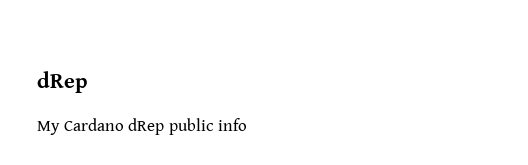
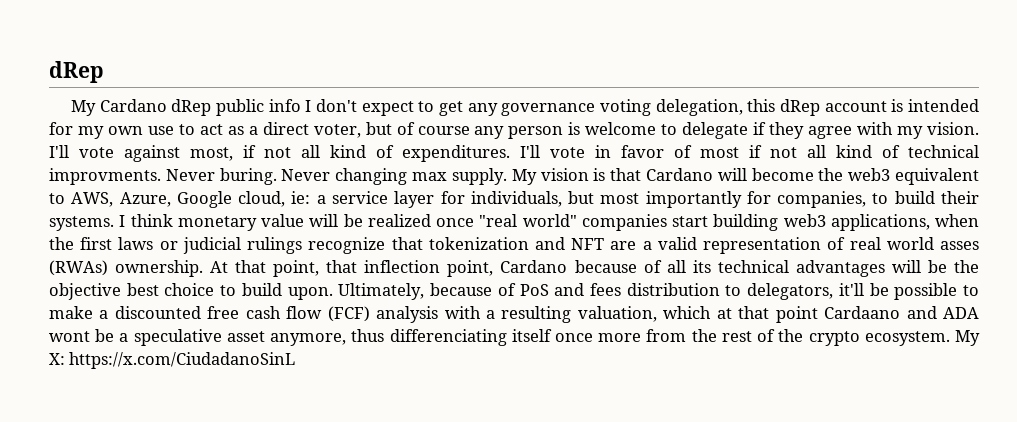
- My Cardano dRep public info
+ My Cardano dRep public info I don't expect to get any governance voting delegation, this dRep account is intended for my own use to act as a direct voter, but of course any person is welcome to delegate if they agree with my vision. I'll vote against most, if not all kind of expenditures. I'll vote in favor of most if not all kind of technical improvments. Never buring. Never changing max supply. My vision is that Cardano will become the web3 equivalent to AWS, Azure, Google cloud, ie: a service layer for individuals, but most importantly for companies, to build their systems. I think monetary value will be realized once "real world" companies start building web3 applications, when the first laws or judicial rulings recognize that tokenization and NFT are a valid representation of real world asses (RWAs) ownership. At that point, that inflection point, Cardano because of all its technical advantages will be the objective best choice to build upon. Ultimately, because of PoS and fees distribution to delegators, it'll be possible to make a discounted free cash flow (FCF) analysis with a resulting valuation, which at that point Cardaano and ADA wont be a speculative asset anymore, thus differenciating itself once more from the rest of the crypto ecosystem. My X: https://x.com/CiudadanoSinL

